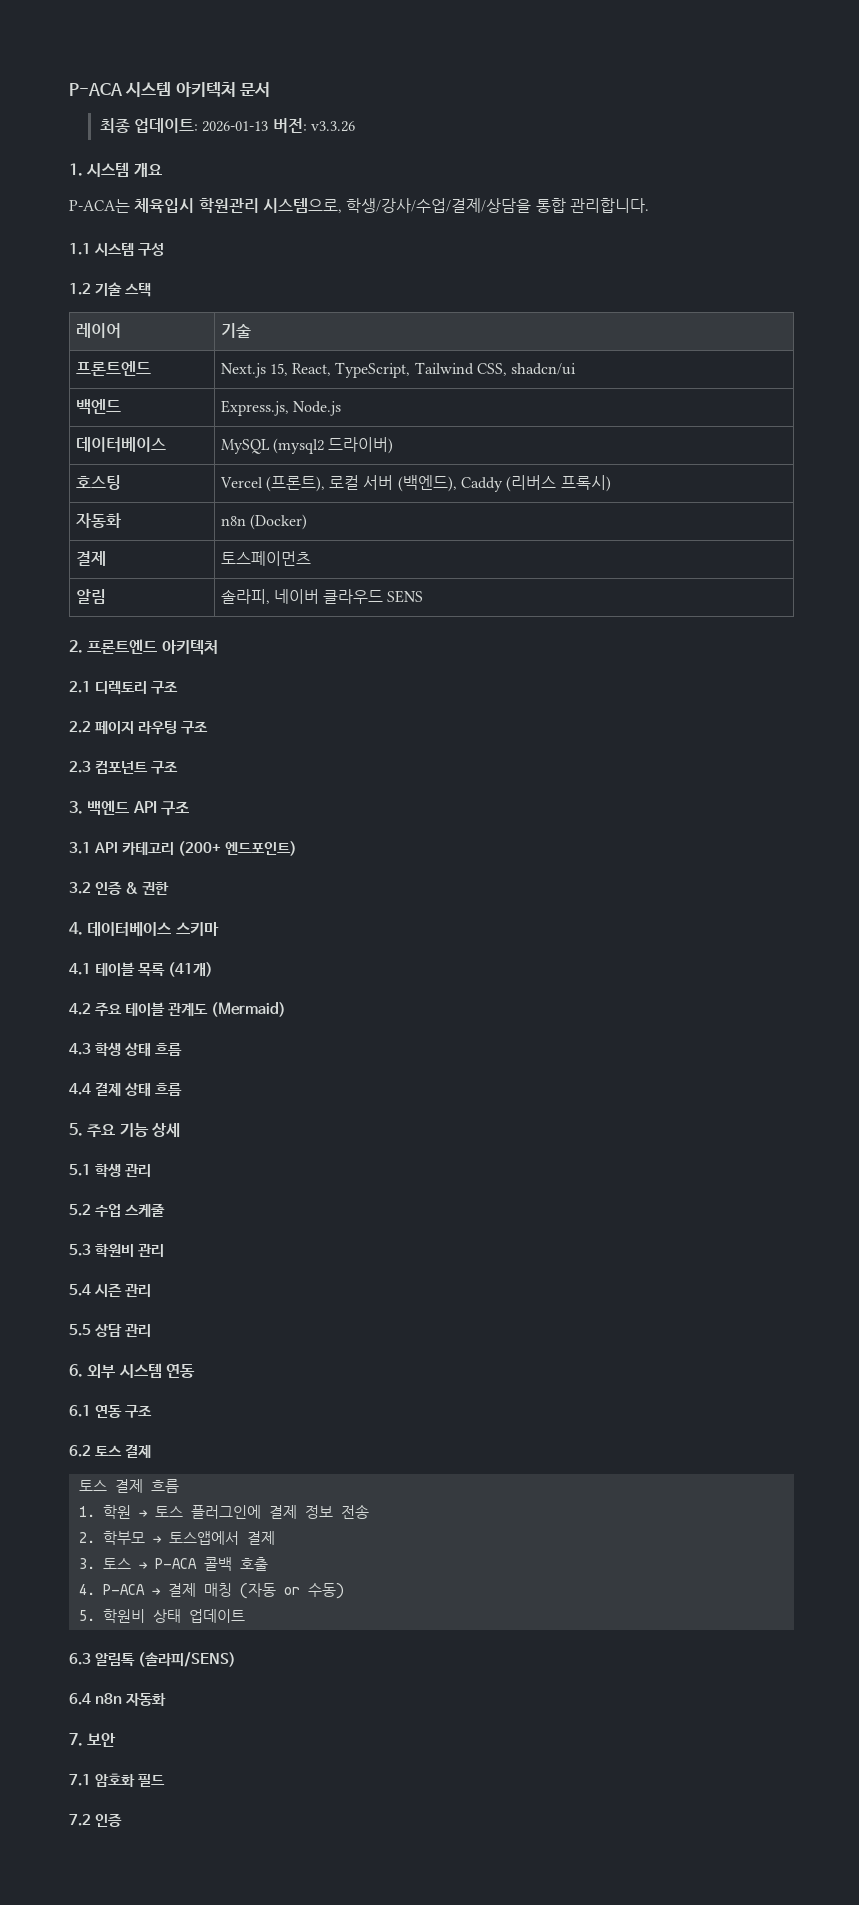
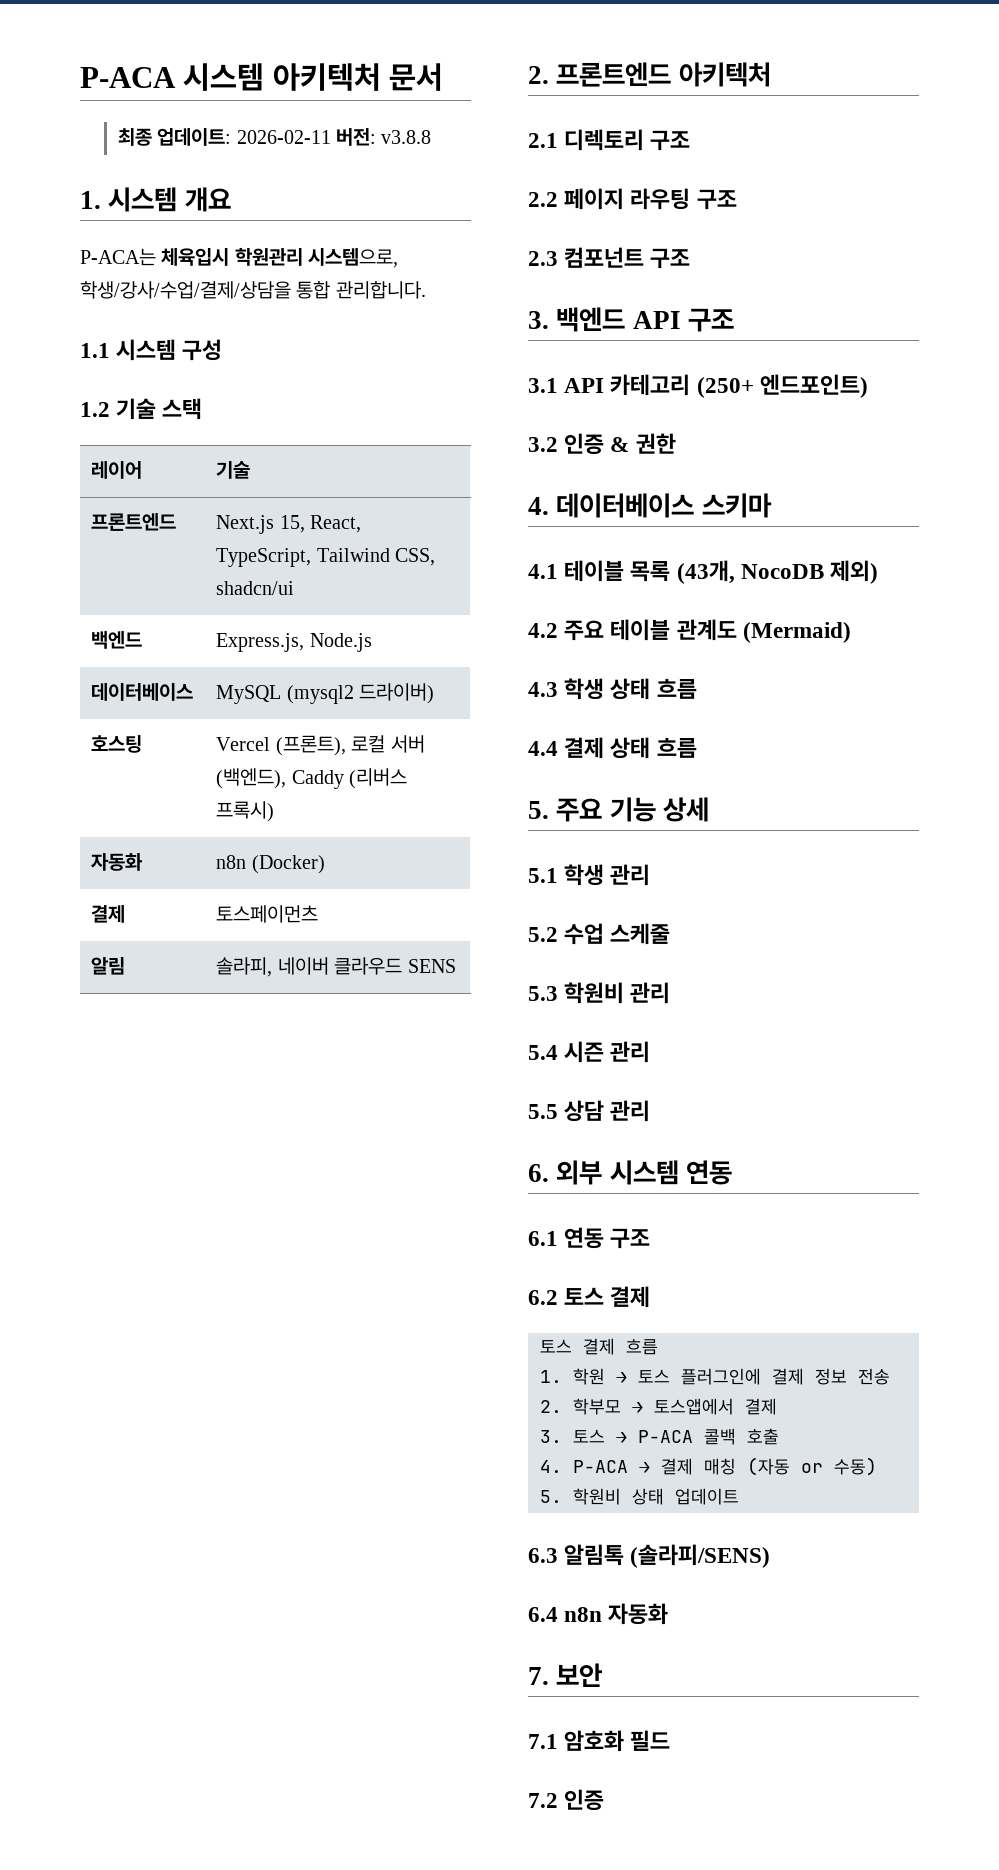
- 최종 업데이트: 2026-01-13 버전: v3.3.26
+ 최종 업데이트: 2026-02-11 버전: v3.8.8
- 3.1 API 카테고리 (200+ 엔드포인트)
+ 3.1 API 카테고리 (250+ 엔드포인트)
- 4.1 테이블 목록 (41개)
+ 4.1 테이블 목록 (43개, NocoDB 제외)

